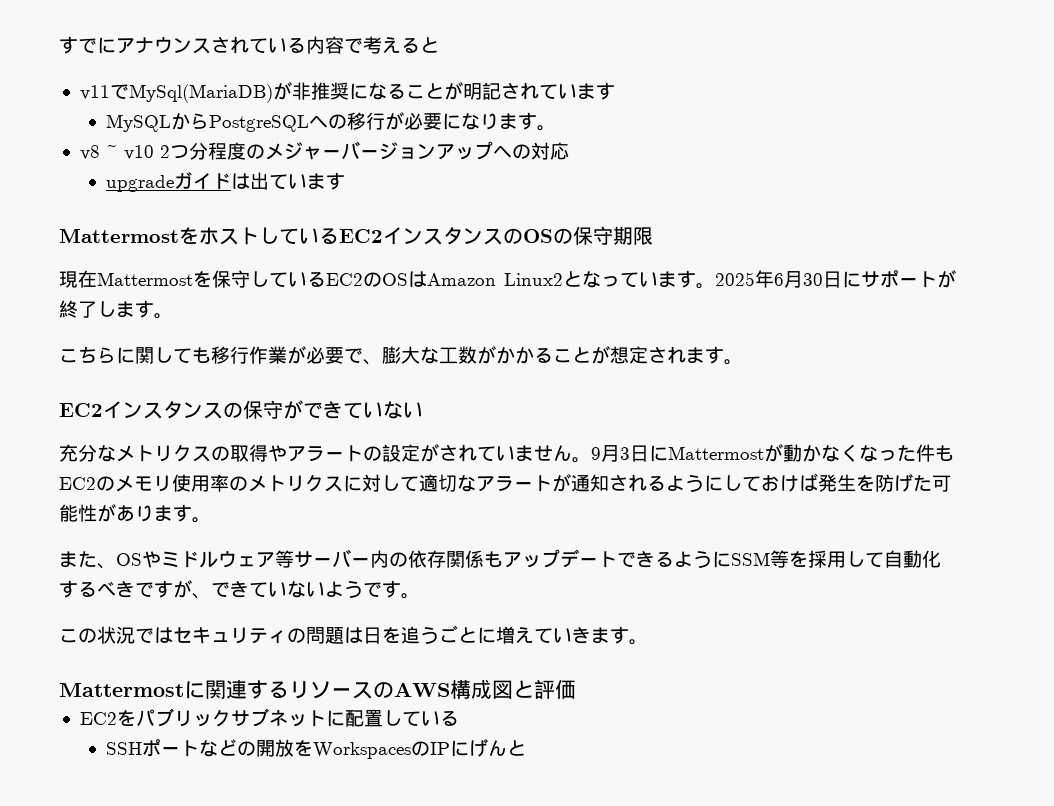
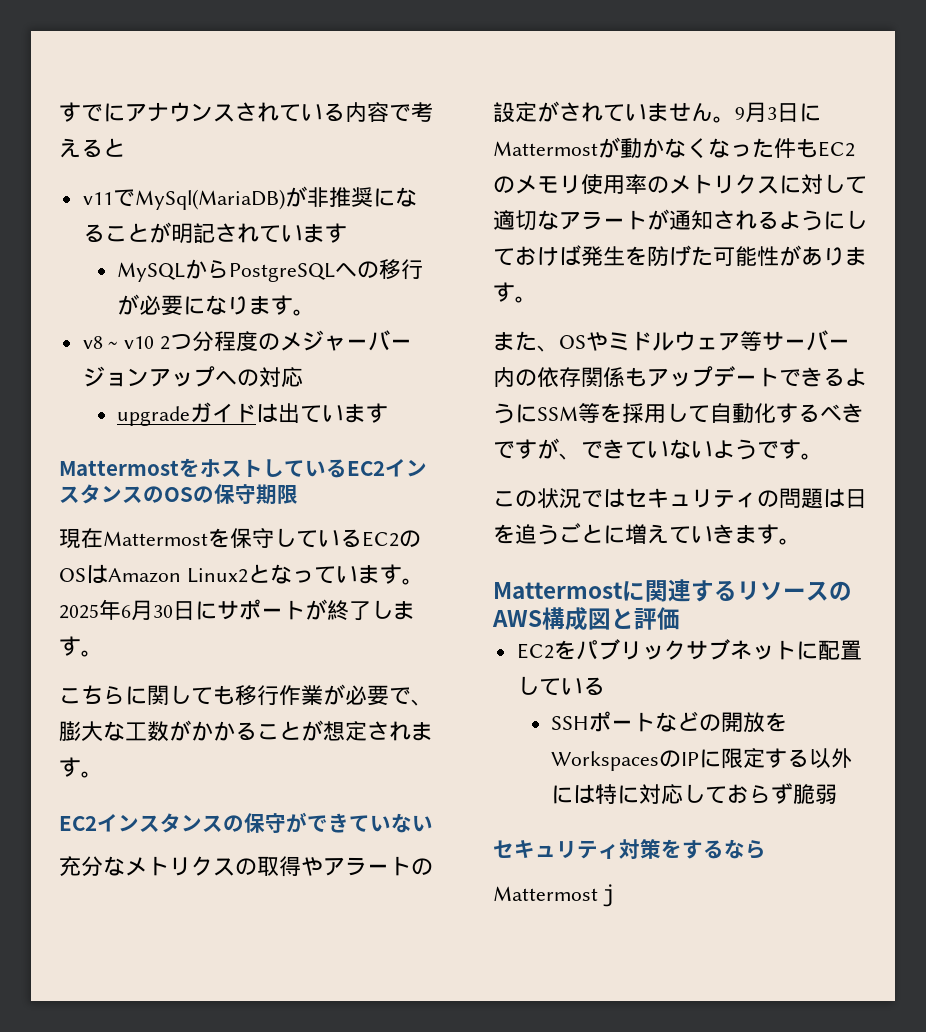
- SSHポートなどの開放をWorkspacesのIPにげんと
+ SSHポートなどの開放をWorkspacesのIPに限定する以外には特に対応しておらず脆弱
+ セキュリティ対策をするなら
+ Mattermostｊ

